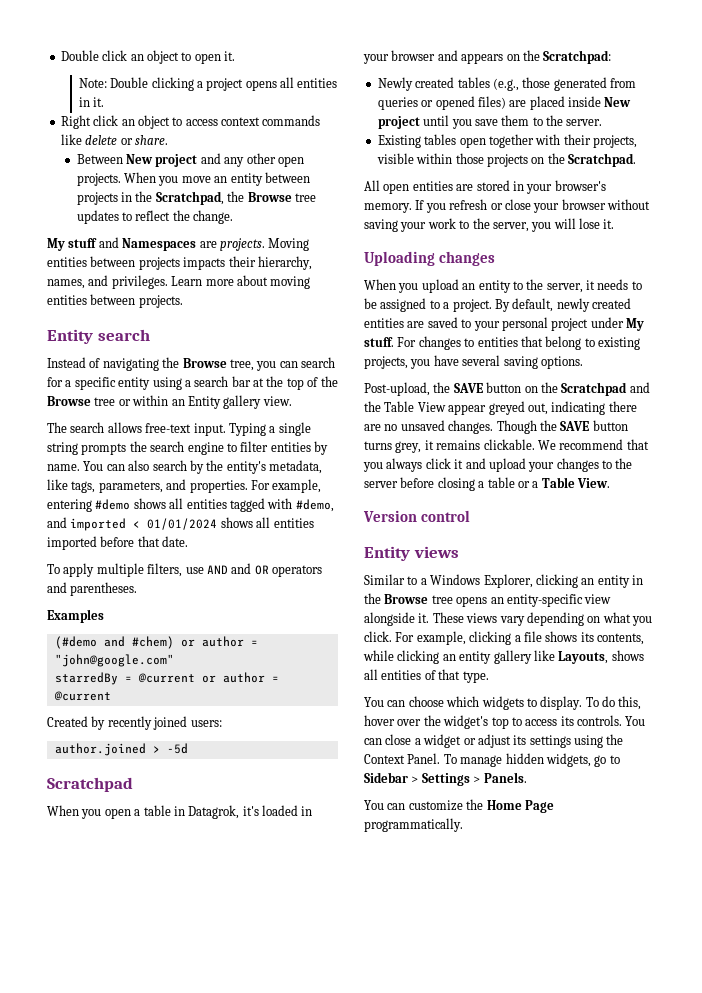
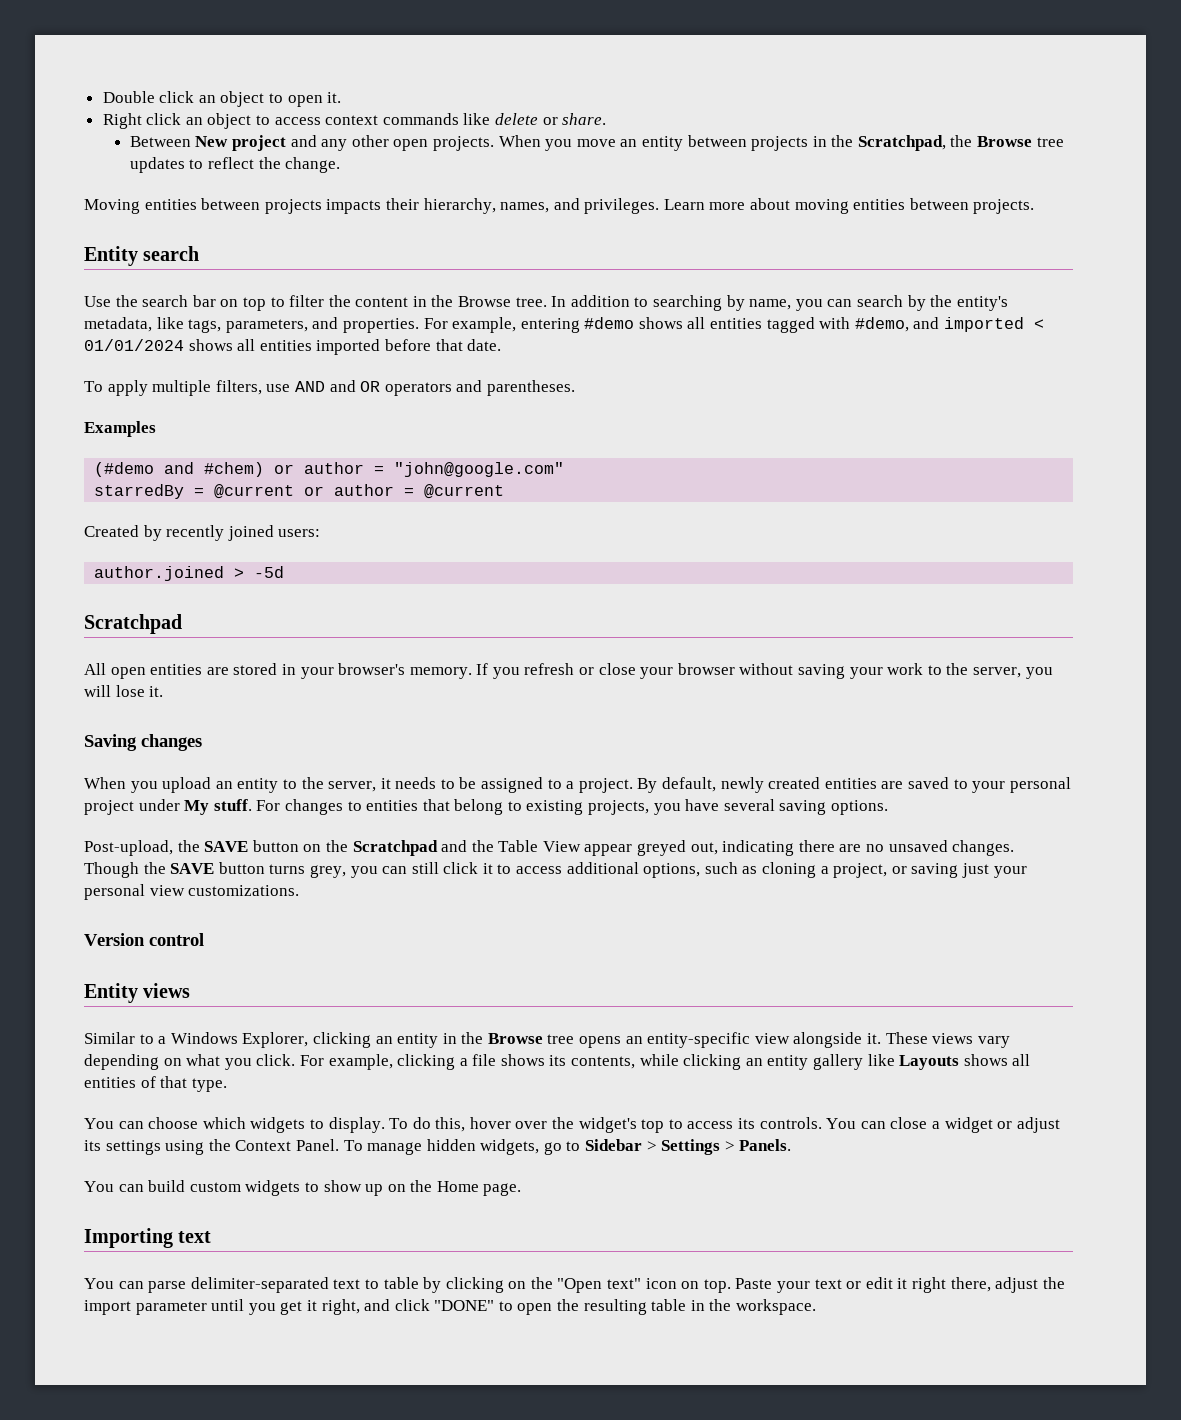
- Note: Double clicking a project opens all entities in it.
- My stuff and Namespaces are projects.
- Instead of navigating the Browse tree, you can search for a specific entity using a search bar at the top of the Browse tree or within an Entity gallery view.
- The search allows free-text input. Typing a single string prompts the search engine to filter entities by name. You can also search by the entity's metadata, like tags, parameters, and properties.
+ Use the search bar on top to filter the content in the Browse tree. In addition to searching by name, you can search by the entity's metadata, like tags, parameters, and properties.
- When you open a table in Datagrok, it's loaded in your browser and appears on the Scratchpad:
- Newly created tables (e.g., those generated from queries or opened files) are placed inside New project until you save them to the server.
- Existing tables open together with their projects, visible within those projects on the Scratchpad.
- Uploading changes
+ Saving changes
- Though the SAVE button turns grey, it remains clickable. We recommend that you always click it and upload your changes to the server before closing a table or a Table View.
+ Though the SAVE button turns grey, you can still click it to access additional options, such as cloning a project, or saving just your personal view customizations.
- For example, clicking a file shows its contents, while clicking an entity gallery like Layouts, shows all entities of that type.
+ For example, clicking a file shows its contents, while clicking an entity gallery like Layouts shows all entities of that type.
- You can customize the Home Page programmatically.
+ You can build custom widgets to show up on the Home page.
+ Importing text
+ You can parse delimiter-separated text to table by clicking on the "Open text" icon on top. Paste your text or edit it right there, adjust the import parameter until you get it right, and click "DONE" to open the resulting table in the workspace.

